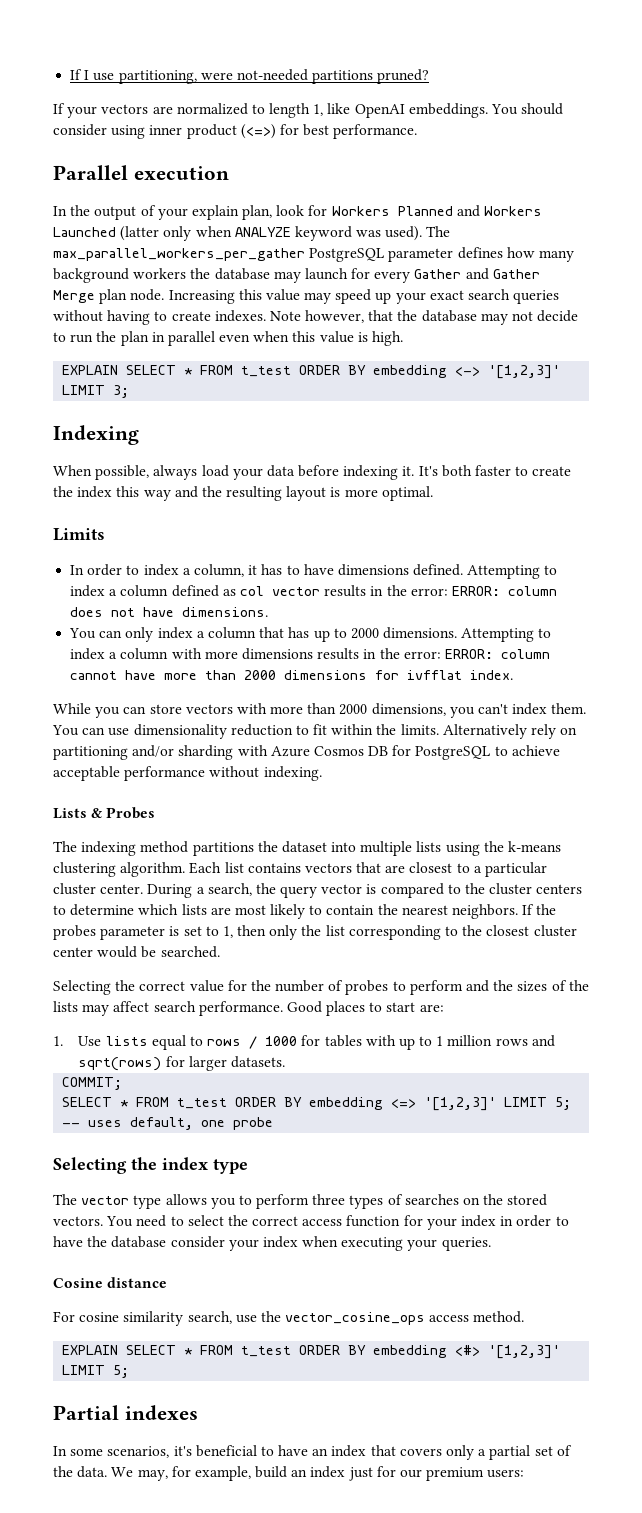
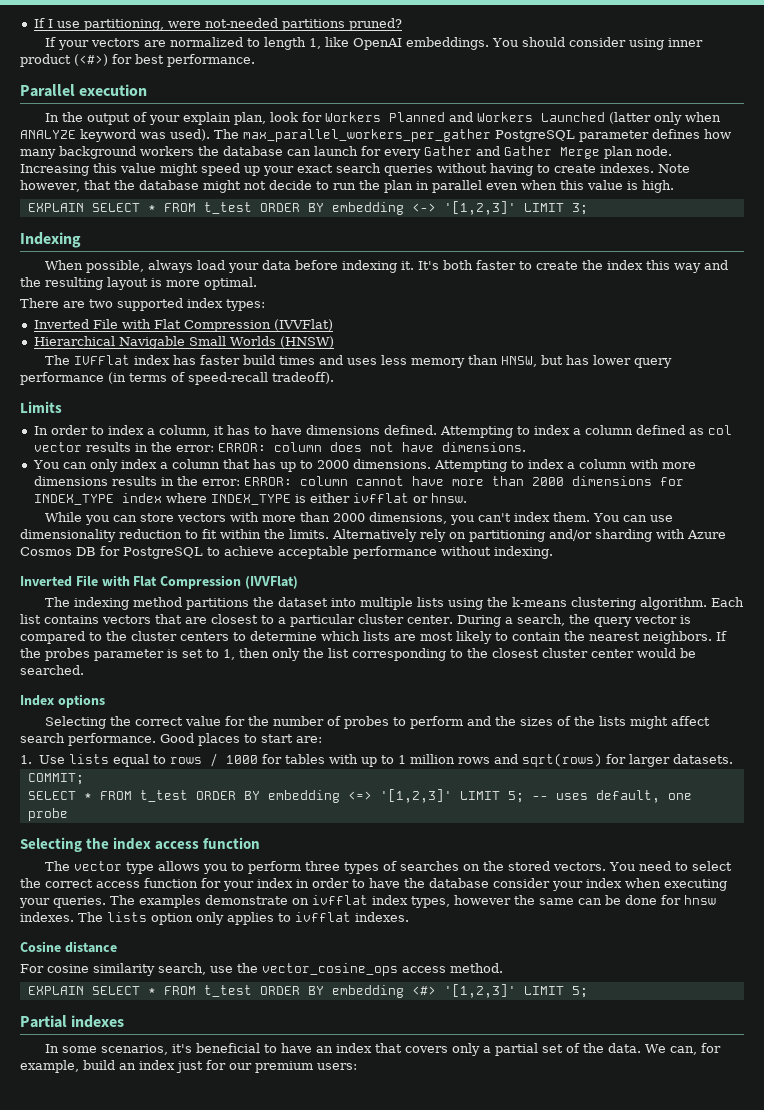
- You should consider using inner product (<=>) for best performance.
+ You should consider using inner product (<#>) for best performance.
- The max_parallel_workers_per_gather PostgreSQL parameter defines how many background workers the database may launch for every Gather and Gather Merge plan node.
+ The max_parallel_workers_per_gather PostgreSQL parameter defines how many background workers the database can launch for every Gather and Gather Merge plan node.
- Increasing this value may speed up your exact search queries without having to create indexes.
+ Increasing this value might speed up your exact search queries without having to create indexes.
- Note however, that the database may not decide to run the plan in parallel even when this value is high.
+ Note however, that the database might not decide to run the plan in parallel even when this value is high.
+ There are two supported index types:
+ Inverted File with Flat Compression (IVVFlat)
+ Hierarchical Navigable Small Worlds (HNSW)
+ The IVFFlat index has faster build times and uses less memory than HNSW, but has lower query performance (in terms of speed-recall tradeoff).
- Attempting to index a column with more dimensions results in the error: ERROR: column cannot have more than 2000 dimensions for ivfflat index.
+ Attempting to index a column with more dimensions results in the error: ERROR: column cannot have more than 2000 dimensions for INDEX_TYPE index where INDEX_TYPE is either ivfflat or hnsw.
  Alternatively rely on partitioning and/or sharding with Azure Cosmos DB for PostgreSQL to achieve acceptable performance without indexing.
- Lists & Probes
+ Inverted File with Flat Compression (IVVFlat)
+ Index options
- Selecting the correct value for the number of probes to perform and the sizes of the lists may affect search performance.
+ Selecting the correct value for the number of probes to perform and the sizes of the lists might affect search performance.
- Selecting the index type
+ Selecting the index access function
+ The examples demonstrate on ivfflat index types, however the same can be done for hnsw indexes. The lists option only applies to ivfflat indexes.
- We may, for example, build an index just for our premium users:
+ We can, for example, build an index just for our premium users:

